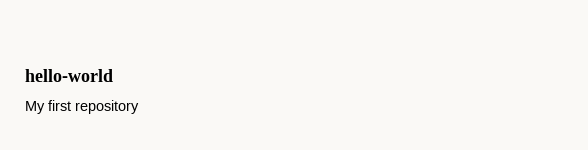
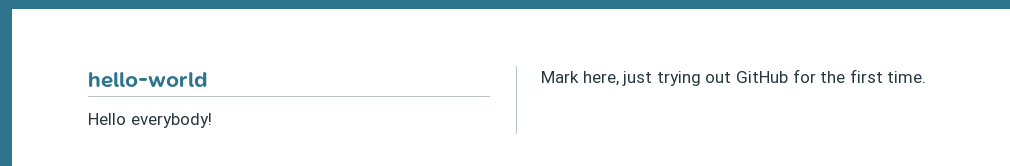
- My first repository
+ Hello everybody!
+ Mark here, just trying out GitHub for the first time.

